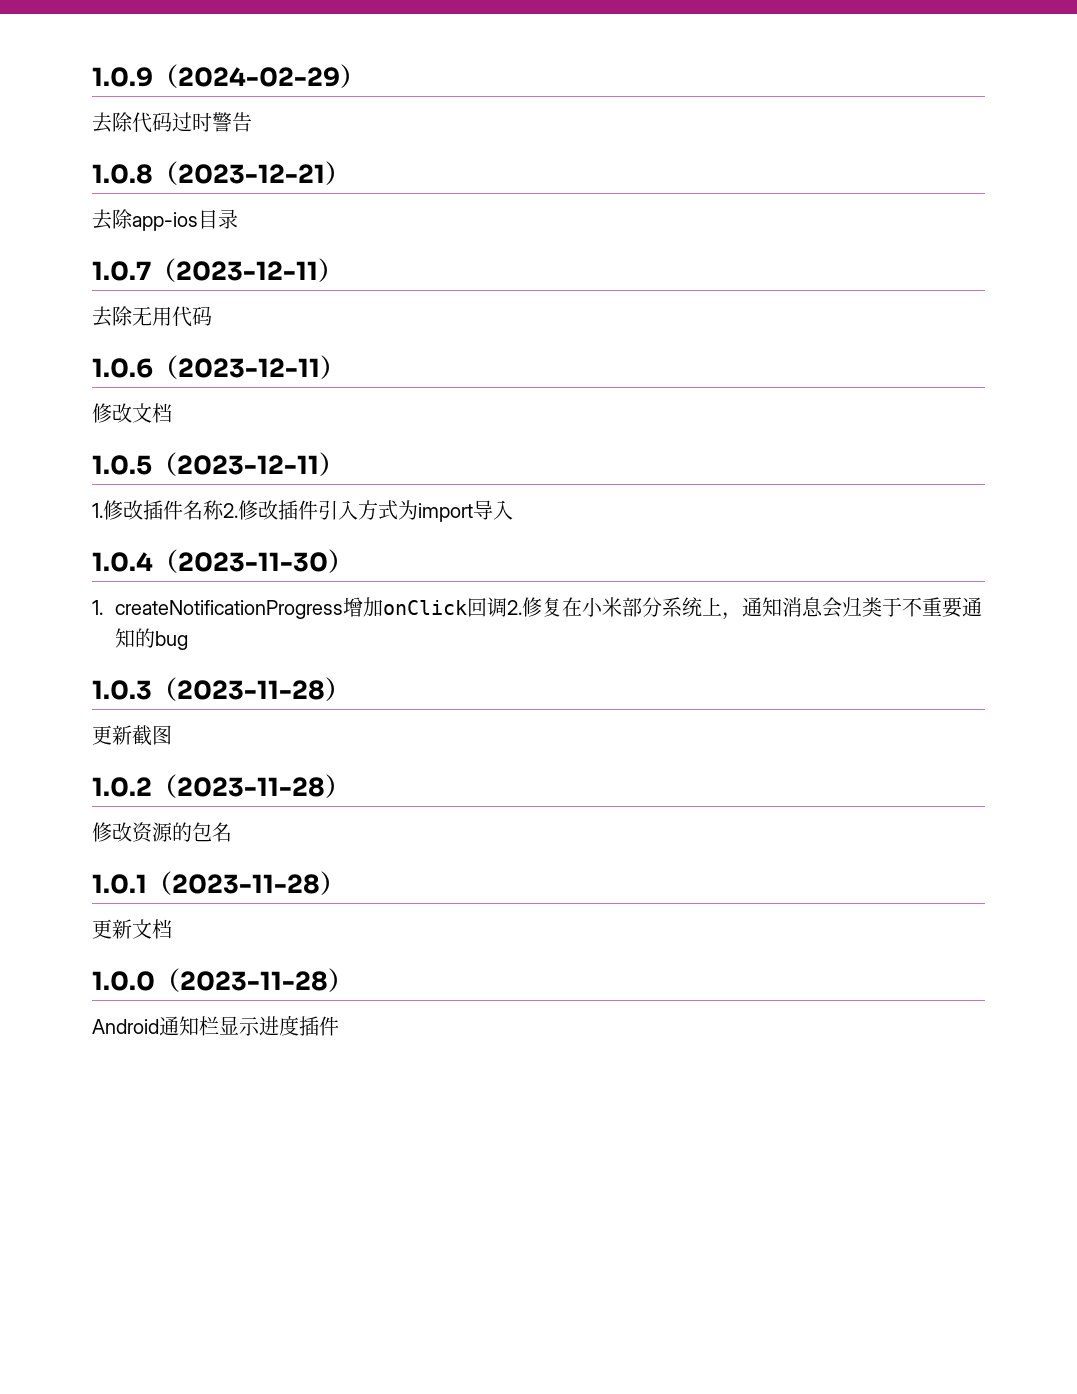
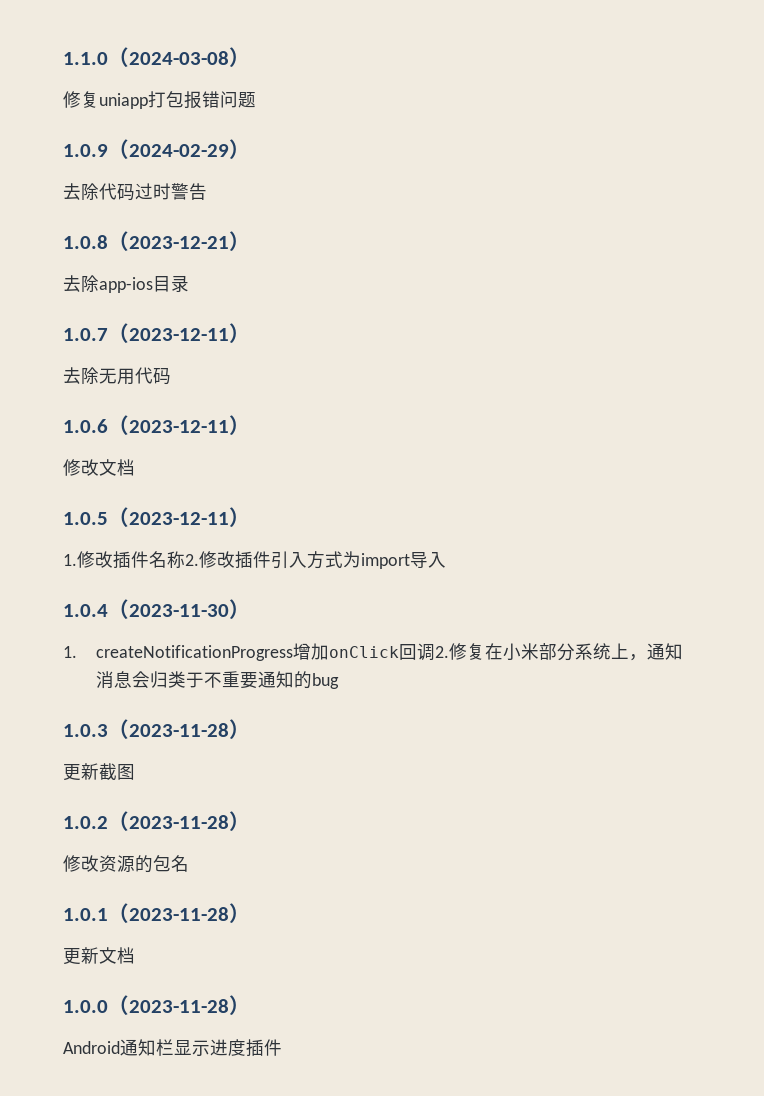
+ 1.1.0（2024-03-08）
+ 修复uniapp打包报错问题

